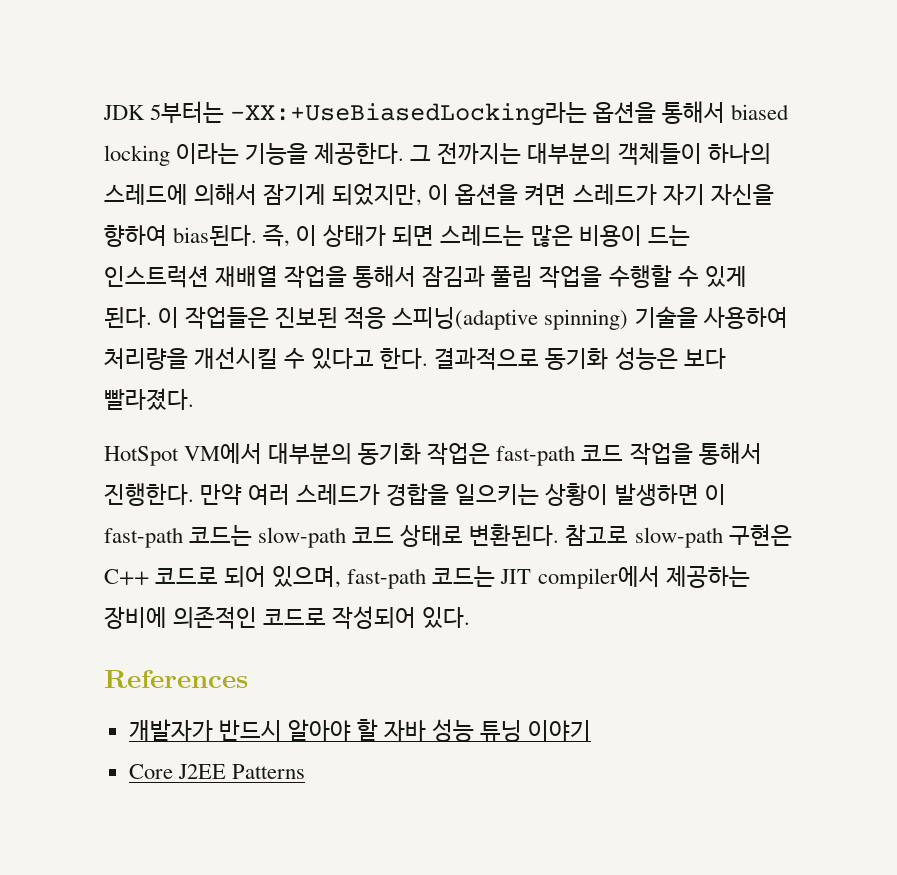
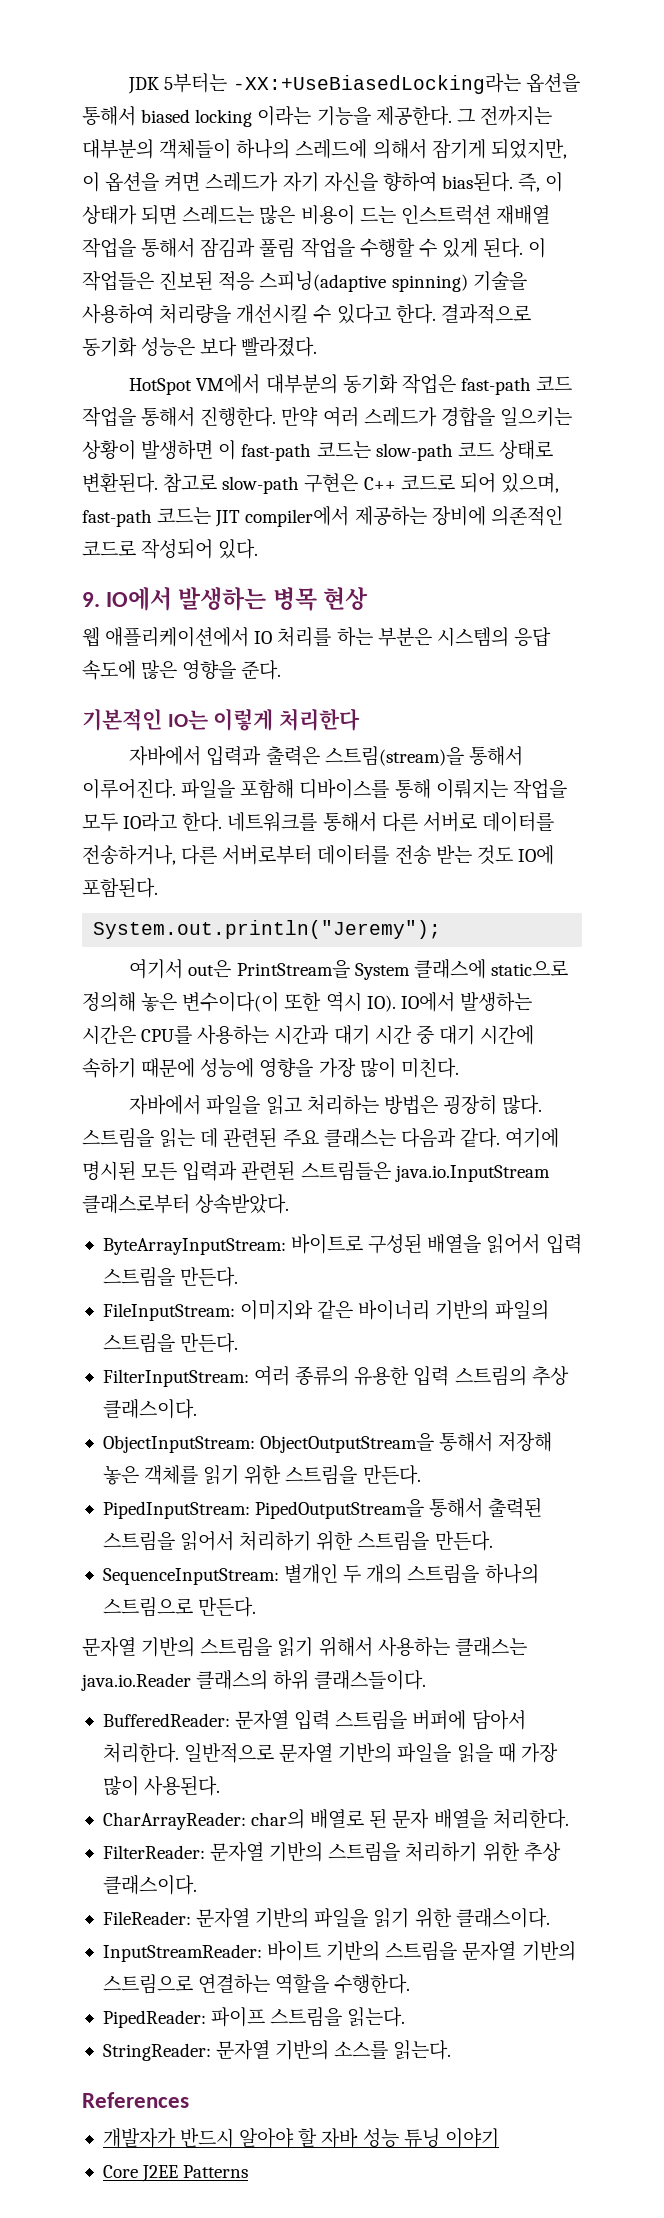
+ 9. IO에서 발생하는 병목 현상
+ 웹 애플리케이션에서 IO 처리를 하는 부분은 시스템의 응답 속도에 많은 영향을 준다.
+ 기본적인 IO는 이렇게 처리한다
+ 자바에서 입력과 출력은 스트림(stream)을 통해서 이루어진다. 파일을 포함해 디바이스를 통해 이뤄지는 작업을 모두 IO라고 한다. 네트워크를 통해서 다른 서버로 데이터를 전송하거나, 다른 서버로부터 데이터를 전송 받는 것도 IO에 포함된다.
+ System.out.println("Jeremy");
+ 여기서 out은 PrintStream을 System 클래스에 static으로 정의해 놓은 변수이다(이 또한 역시 IO). IO에서 발생하는 시간은 CPU를 사용하는 시간과 대기 시간 중 대기 시간에 속하기 때문에 성능에 영향을 가장 많이 미친다.
+ 자바에서 파일을 읽고 처리하는 방법은 굉장히 많다. 스트림을 읽는 데 관련된 주요 클래스는 다음과 같다. 여기에 명시된 모든 입력과 관련된 스트림들은 java.io.InputStream 클래스로부터 상속받았다.
+ ByteArrayInputStream: 바이트로 구성된 배열을 읽어서 입력 스트림을 만든다.
+ FileInputStream: 이미지와 같은 바이너리 기반의 파일의 스트림을 만든다.
+ FilterInputStream: 여러 종류의 유용한 입력 스트림의 추상 클래스이다.
+ ObjectInputStream: ObjectOutputStream을 통해서 저장해 놓은 객체를 읽기 위한 스트림을 만든다.
+ PipedInputStream: PipedOutputStream을 통해서 출력된 스트림을 읽어서 처리하기 위한 스트림을 만든다.
+ SequenceInputStream: 별개인 두 개의 스트림을 하나의 스트림으로 만든다.
+ 문자열 기반의 스트림을 읽기 위해서 사용하는 클래스는 java.io.Reader 클래스의 하위 클래스들이다.
+ BufferedReader: 문자열 입력 스트림을 버퍼에 담아서 처리한다. 일반적으로 문자열 기반의 파일을 읽을 때 가장 많이 사용된다.
+ CharArrayReader: char의 배열로 된 문자 배열을 처리한다.
+ FilterReader: 문자열 기반의 스트림을 처리하기 위한 추상 클래스이다.
+ FileReader: 문자열 기반의 파일을 읽기 위한 클래스이다.
+ InputStreamReader: 바이트 기반의 스트림을 문자열 기반의 스트림으로 연결하는 역할을 수행한다.
+ PipedReader: 파이프 스트림을 읽는다.
+ StringReader: 문자열 기반의 소스를 읽는다.

